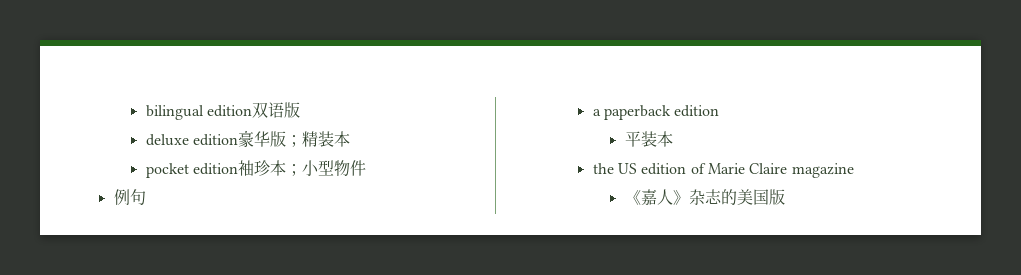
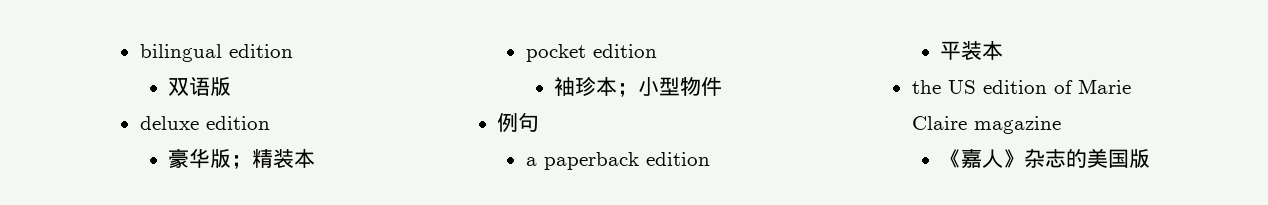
- bilingual edition双语版
+ bilingual edition
+ 双语版
- deluxe edition豪华版；精装本
+ deluxe edition
+ 豪华版；精装本
- pocket edition袖珍本；小型物件
+ pocket edition
+ 袖珍本；小型物件

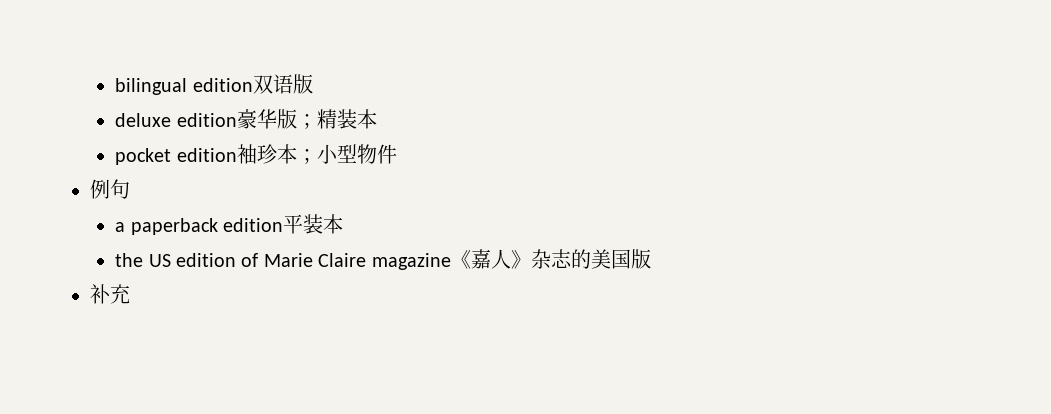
- bilingual edition
- 双语版
+ bilingual edition双语版
- deluxe edition
- 豪华版；精装本
+ deluxe edition豪华版；精装本
- pocket edition
- 袖珍本；小型物件
+ pocket edition袖珍本；小型物件
- a paperback edition
- 平装本
+ a paperback edition平装本
- the US edition of Marie Claire magazine
- 《嘉人》杂志的美国版
+ the US edition of Marie Claire magazine《嘉人》杂志的美国版
+ 补充

